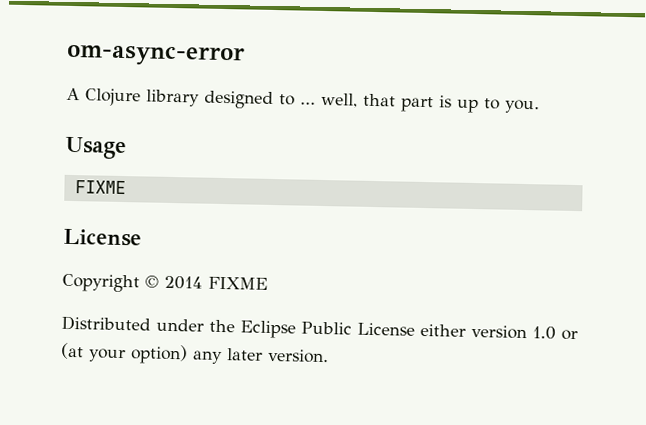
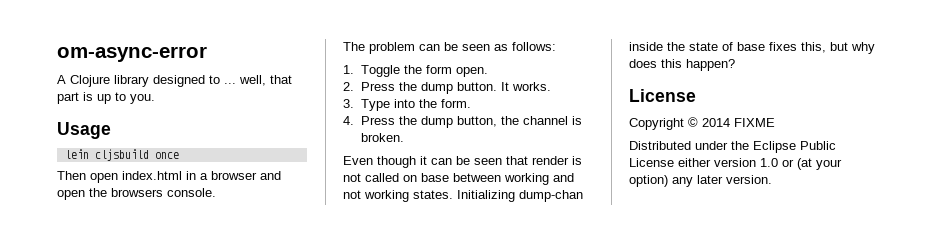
  Usage
- FIXME
+ lein cljsbuild once
+ Then open index.html in a browser and open the browsers console.
+ The problem can be seen as follows:
+ 1. Toggle the form open.
+ 2. Press the dump button. It works.
+ 3. Type into the form.
+ 4. Press the dump button, the channel is broken.
+ Even though it can be seen that render is not called on base between working and not working states. Initializing dump-chan inside the state of base fixes this, but why does this happen?

